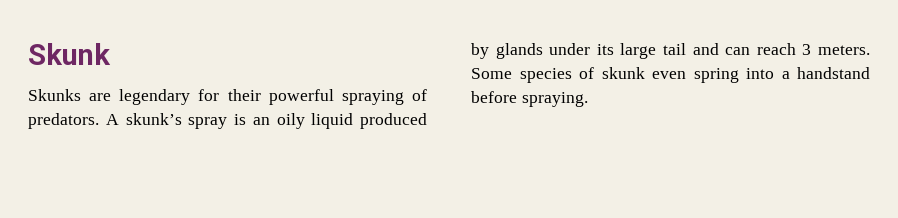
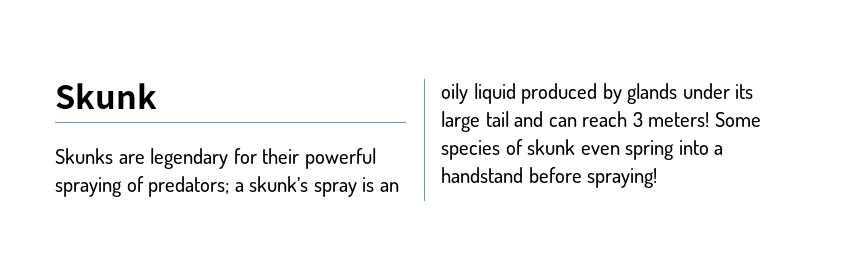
- Skunks are legendary for their powerful spraying of predators. A skunk’s spray is an oily liquid produced by glands under its large tail and can reach 3 meters.
+ Skunks are legendary for their powerful spraying of predators; a skunk’s spray is an oily liquid produced by glands under its large tail and can reach 3 meters!
- Some species of skunk even spring into a handstand before spraying.
+ Some species of skunk even spring into a handstand before spraying!

